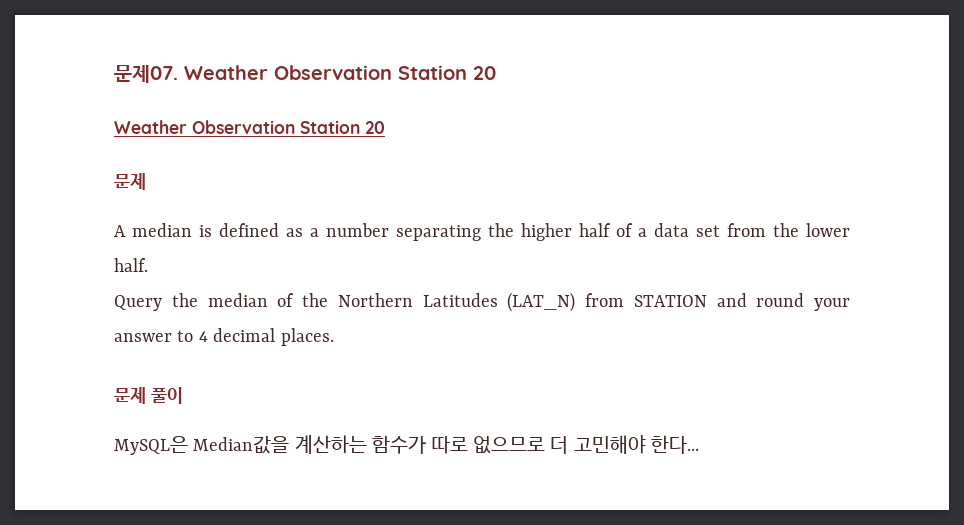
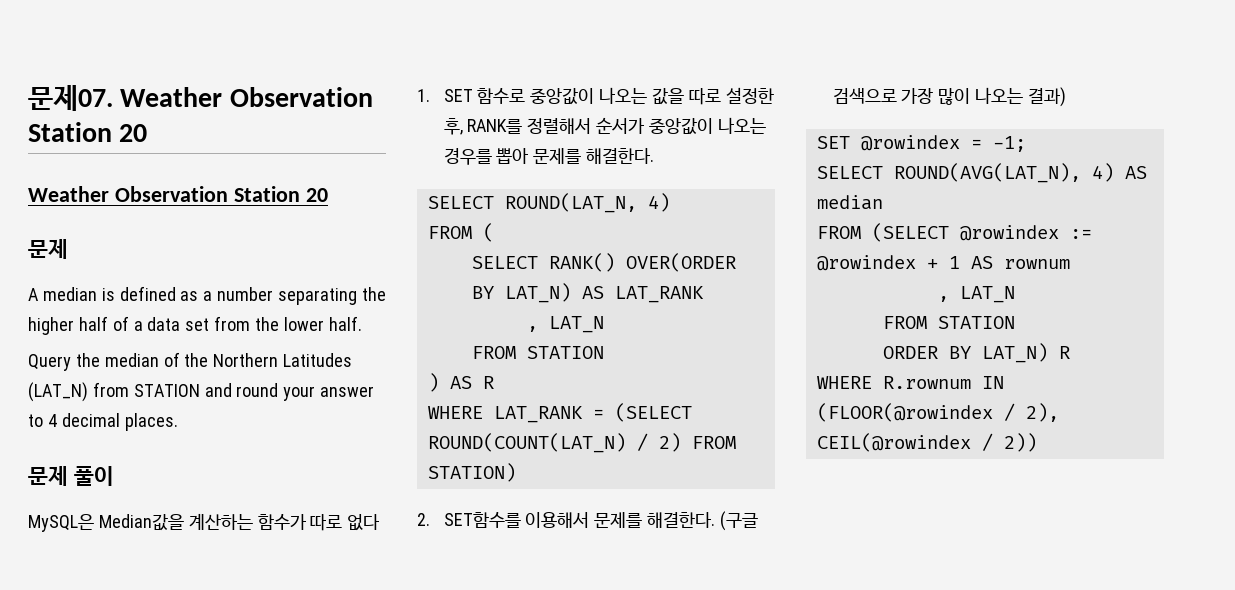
- MySQL은 Median값을 계산하는 함수가 따로 없으므로 더 고민해야 한다...
+ MySQL은 Median값을 계산하는 함수가 따로 없다
+ 1. SET 함수로 중앙값이 나오는 값을 따로 설정한 후, RANK를 정렬해서 순서가 중앙값이 나오는 경우를 뽑아 문제를 해결한다.
+ SELECT ROUND(LAT_N, 4)
+ FROM (
+ SELECT RANK() OVER(ORDER BY LAT_N) AS LAT_RANK
+ , LAT_N
+ FROM STATION
+ ) AS R
+ WHERE LAT_RANK = (SELECT ROUND(COUNT(LAT_N) / 2) FROM STATION)
+ 2. SET함수를 이용해서 문제를 해결한다. (구글 검색으로 가장 많이 나오는 결과)
+ SET @rowindex = -1;
+ SELECT ROUND(AVG(LAT_N), 4) AS median
+ FROM (SELECT @rowindex := @rowindex + 1 AS rownum
+ , LAT_N
+ FROM STATION
+ ORDER BY LAT_N) R
+ WHERE R.rownum IN (FLOOR(@rowindex / 2), CEIL(@rowindex / 2))

